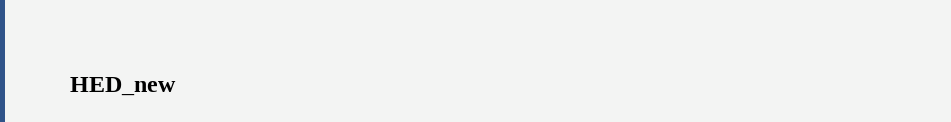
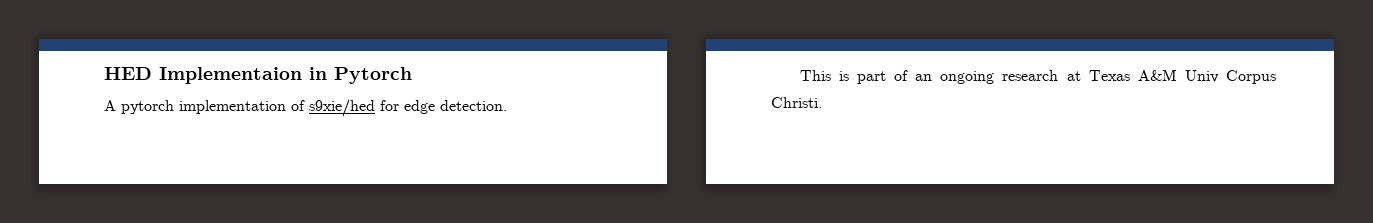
- HED_new
+ HED Implementaion in Pytorch
+ A pytorch implementation of s9xie/hed for edge detection.
+ This is part of an ongoing research at Texas A&M Univ Corpus Christi.

